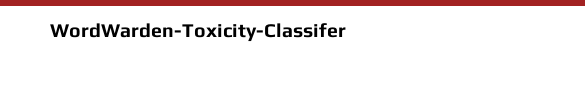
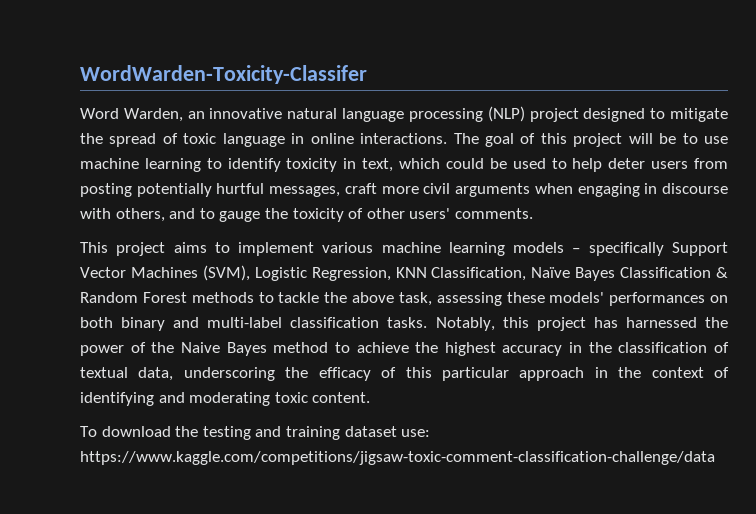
+ Word Warden, an innovative natural language processing (NLP) project designed to mitigate the spread of toxic language in online interactions. The goal of this project will be to use machine learning to identify toxicity in text, which could be used to help deter users from posting potentially hurtful messages, craft more civil arguments when engaging in discourse with others, and to gauge the toxicity of other users' comments.
+ This project aims to implement various machine learning models – specifically Support Vector Machines (SVM), Logistic Regression, KNN Classification, Naïve Bayes Classification & Random Forest methods to tackle the above task, assessing these models' performances on both binary and multi-label classification tasks. Notably, this project has harnessed the power of the Naive Bayes method to achieve the highest accuracy in the classification of textual data, underscoring the efficacy of this particular approach in the context of identifying and moderating toxic content.
+ To download the testing and training dataset use: https://www.kaggle.com/competitions/jigsaw-toxic-comment-classification-challenge/data

